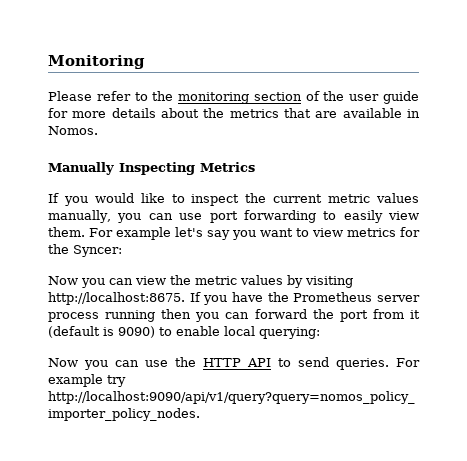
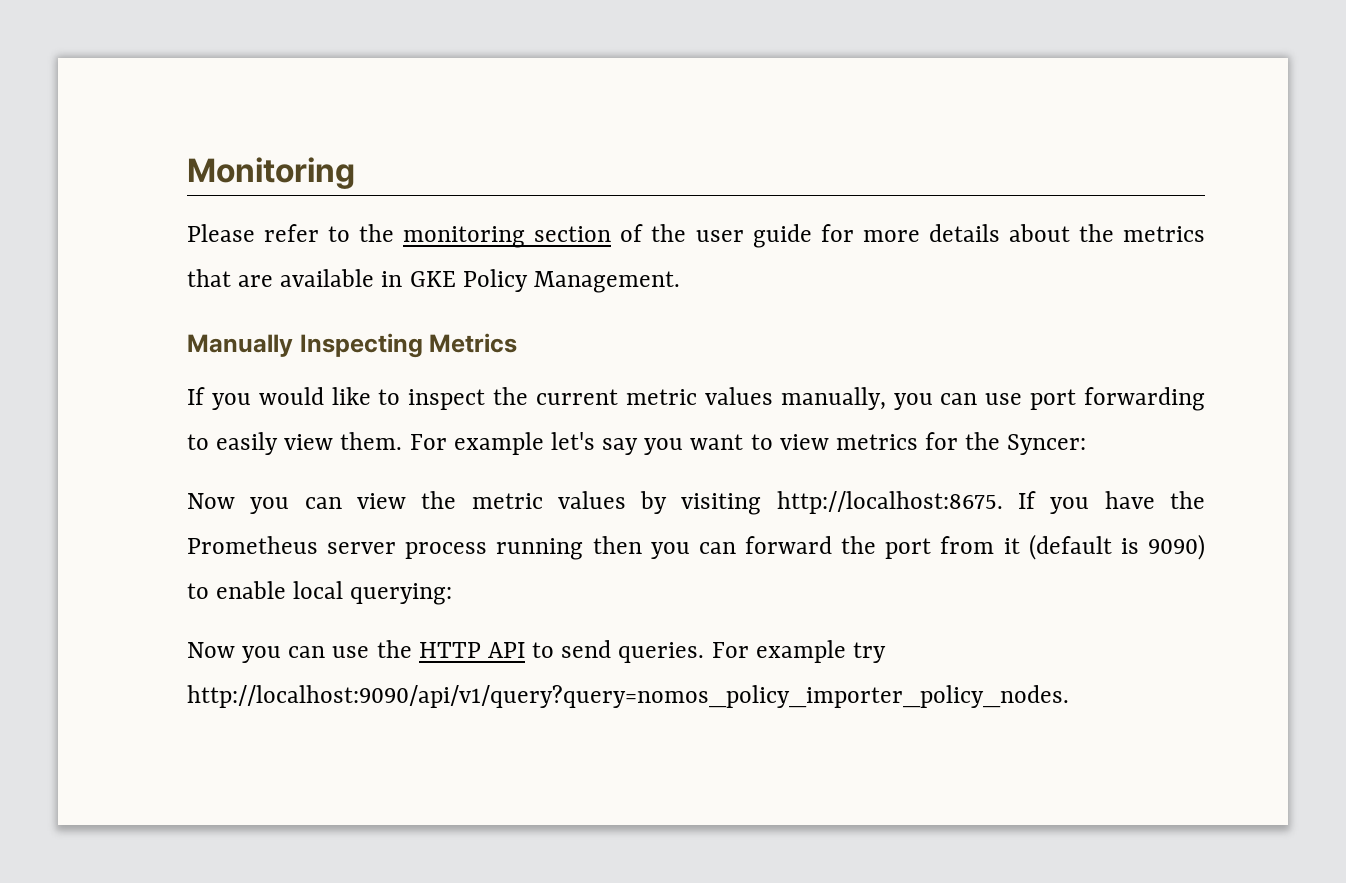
- Please refer to the monitoring section of the user guide for more details about the metrics that are available in Nomos.
+ Please refer to the monitoring section of the user guide for more details about the metrics that are available in GKE Policy Management.

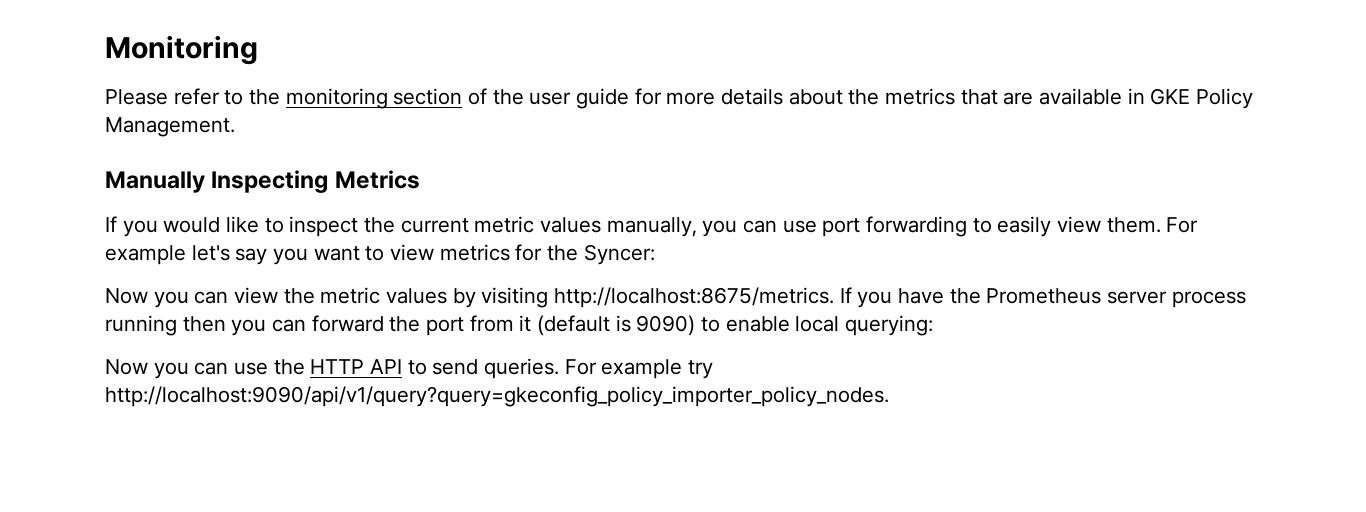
- Now you can view the metric values by visiting http://localhost:8675.
+ Now you can view the metric values by visiting http://localhost:8675/metrics.
- For example try http://localhost:9090/api/v1/query?query=nomos_policy_importer_policy_nodes.
+ For example try http://localhost:9090/api/v1/query?query=gkeconfig_policy_importer_policy_nodes.

